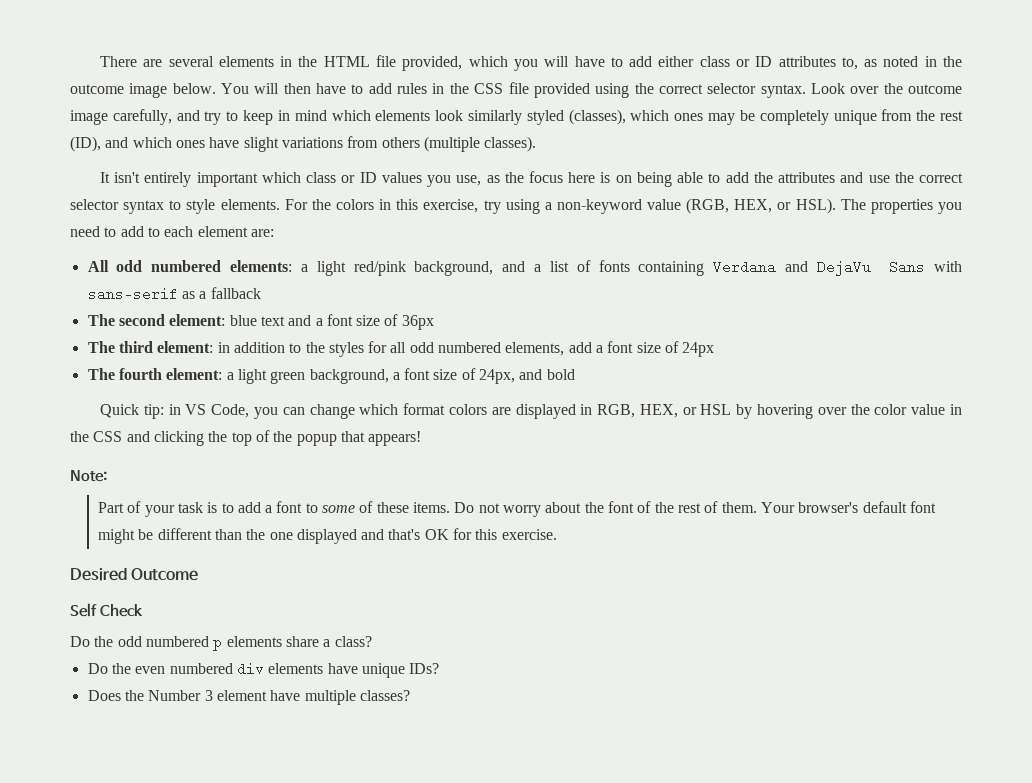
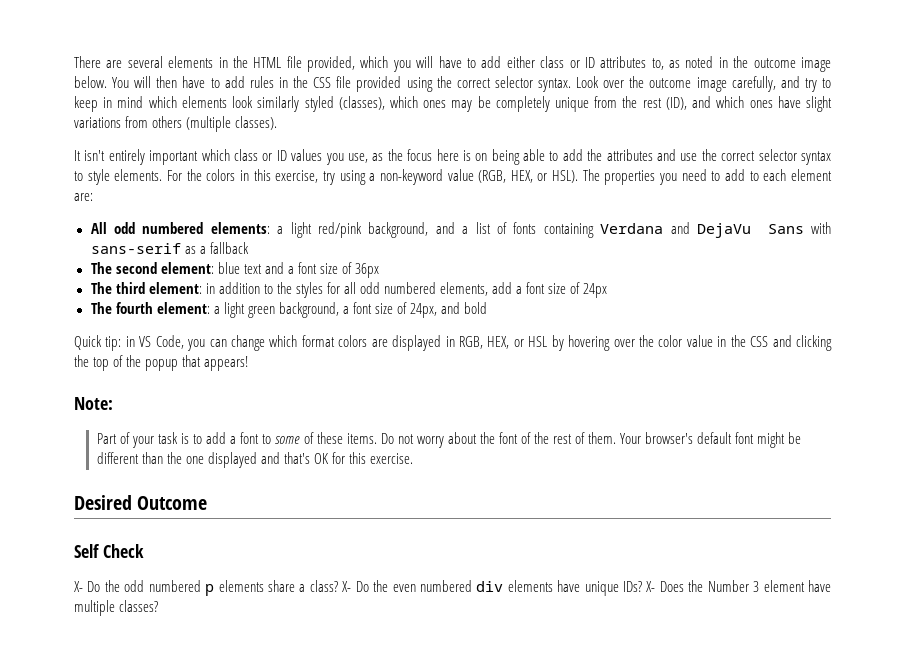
- Do the odd numbered p elements share a class?
- Do the even numbered div elements have unique IDs?
- Does the Number 3 element have multiple classes?
+ X- Do the odd numbered p elements share a class? X- Do the even numbered div elements have unique IDs? X- Does the Number 3 element have multiple classes?

